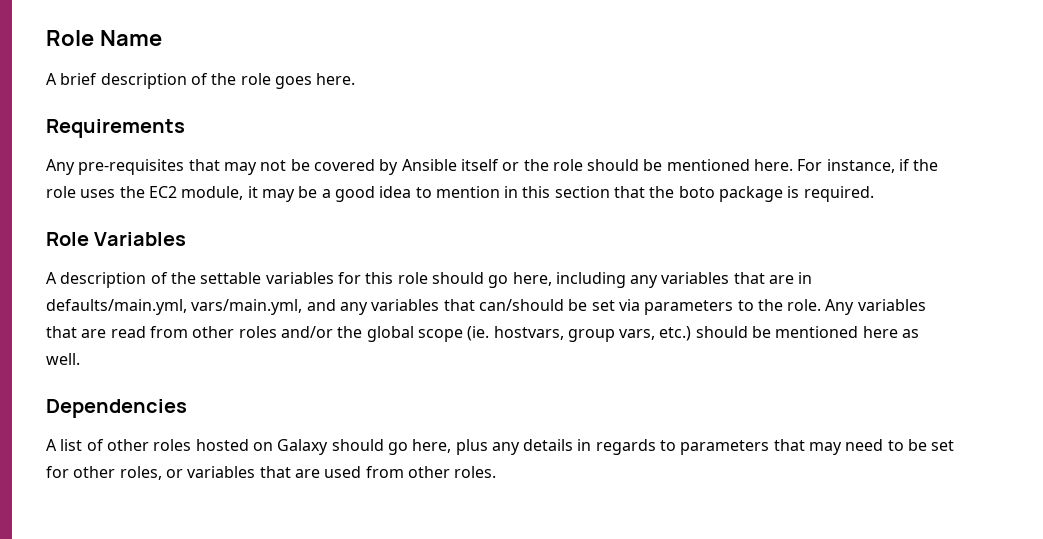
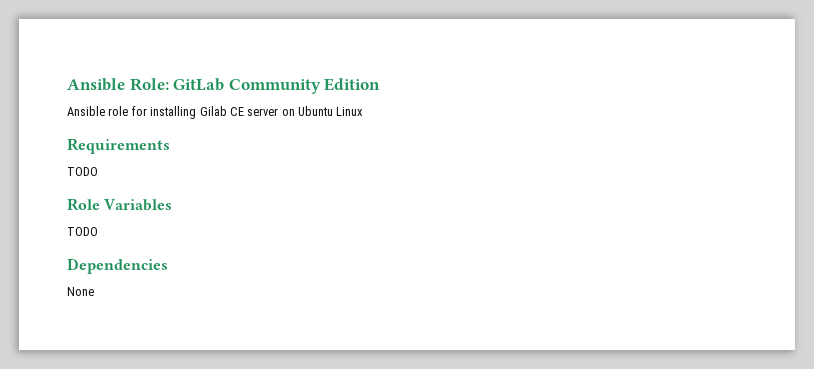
- Role Name
- A brief description of the role goes here.
+ Ansible Role: GitLab Community Edition
+ Ansible role for installing Gilab CE server on Ubuntu Linux
  Requirements
- Any pre-requisites that may not be covered by Ansible itself or the role should be mentioned here. For instance, if the role uses the EC2 module, it may be a good idea to mention in this section that the boto package is required.
+ TODO
  Role Variables
- A description of the settable variables for this role should go here, including any variables that are in defaults/main.yml, vars/main.yml, and any variables that can/should be set via parameters to the role. Any variables that are read from other roles and/or the global scope (ie. hostvars, group vars, etc.) should be mentioned here as well.
+ TODO
  Dependencies
- A list of other roles hosted on Galaxy should go here, plus any details in regards to parameters that may need to be set for other roles, or variables that are used from other roles.
+ None

